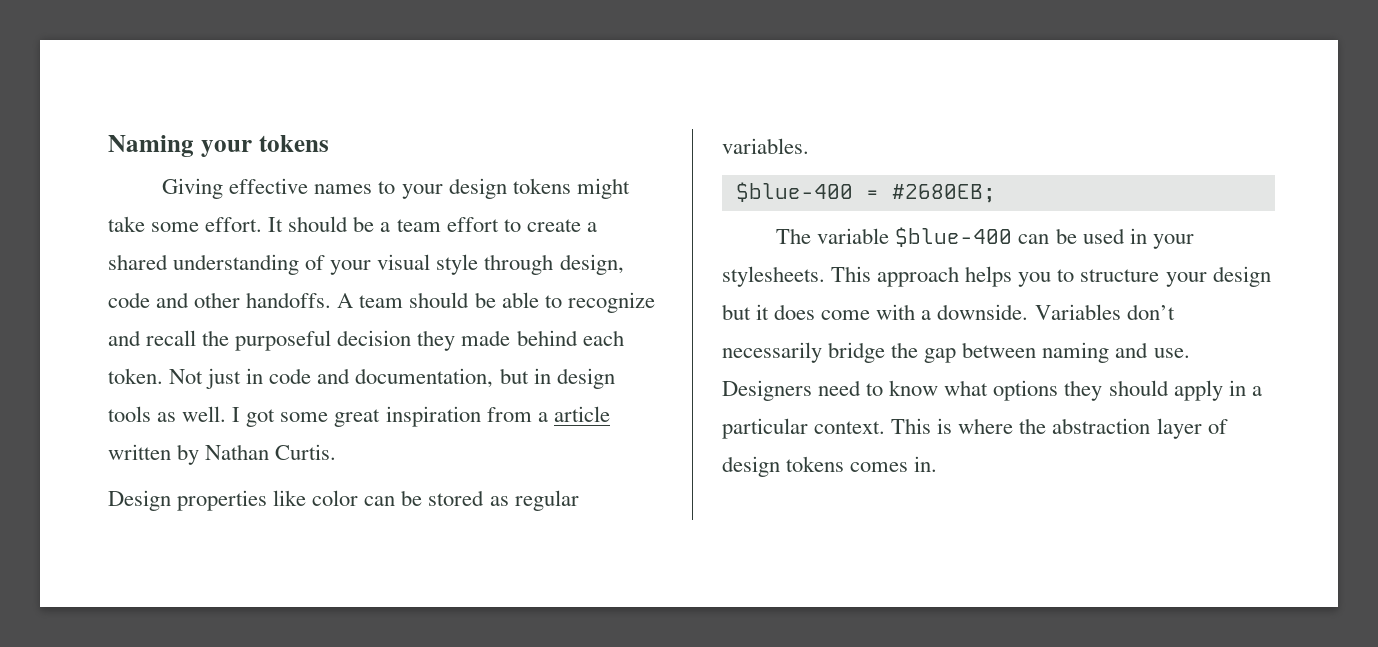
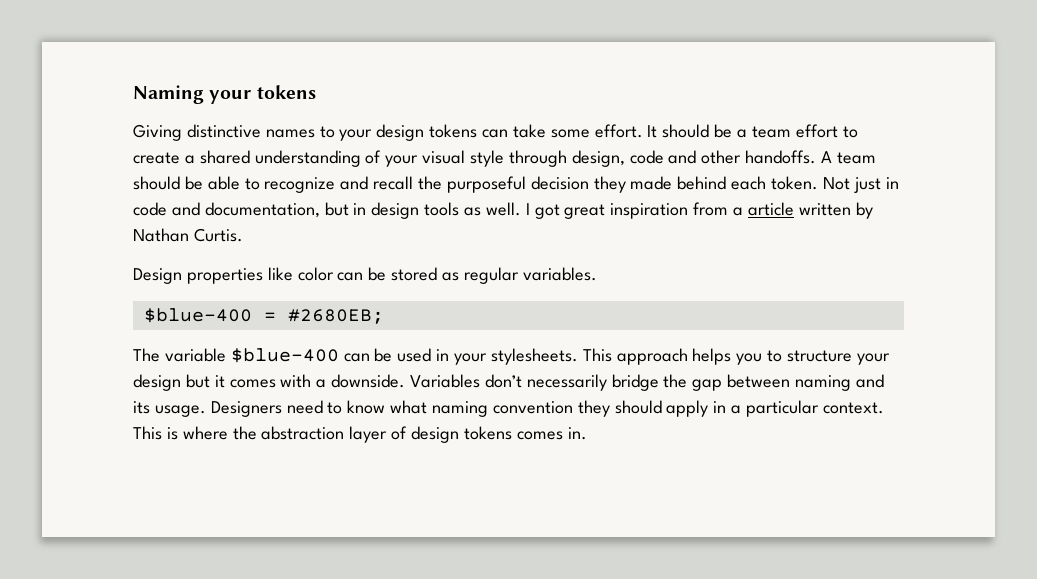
- Giving effective names to your design tokens might take some effort.
+ Giving distinctive names to your design tokens can take some effort.
- I got some great inspiration from a article written by Nathan Curtis.
+ I got great inspiration from a article written by Nathan Curtis.
- This approach helps you to structure your design but it does come with a downside.
+ This approach helps you to structure your design but it comes with a downside.
- Variables don’t necessarily bridge the gap between naming and use.
+ Variables don’t necessarily bridge the gap between naming and its usage.
- Designers need to know what options they should apply in a particular context.
+ Designers need to know what naming convention they should apply in a particular context.

